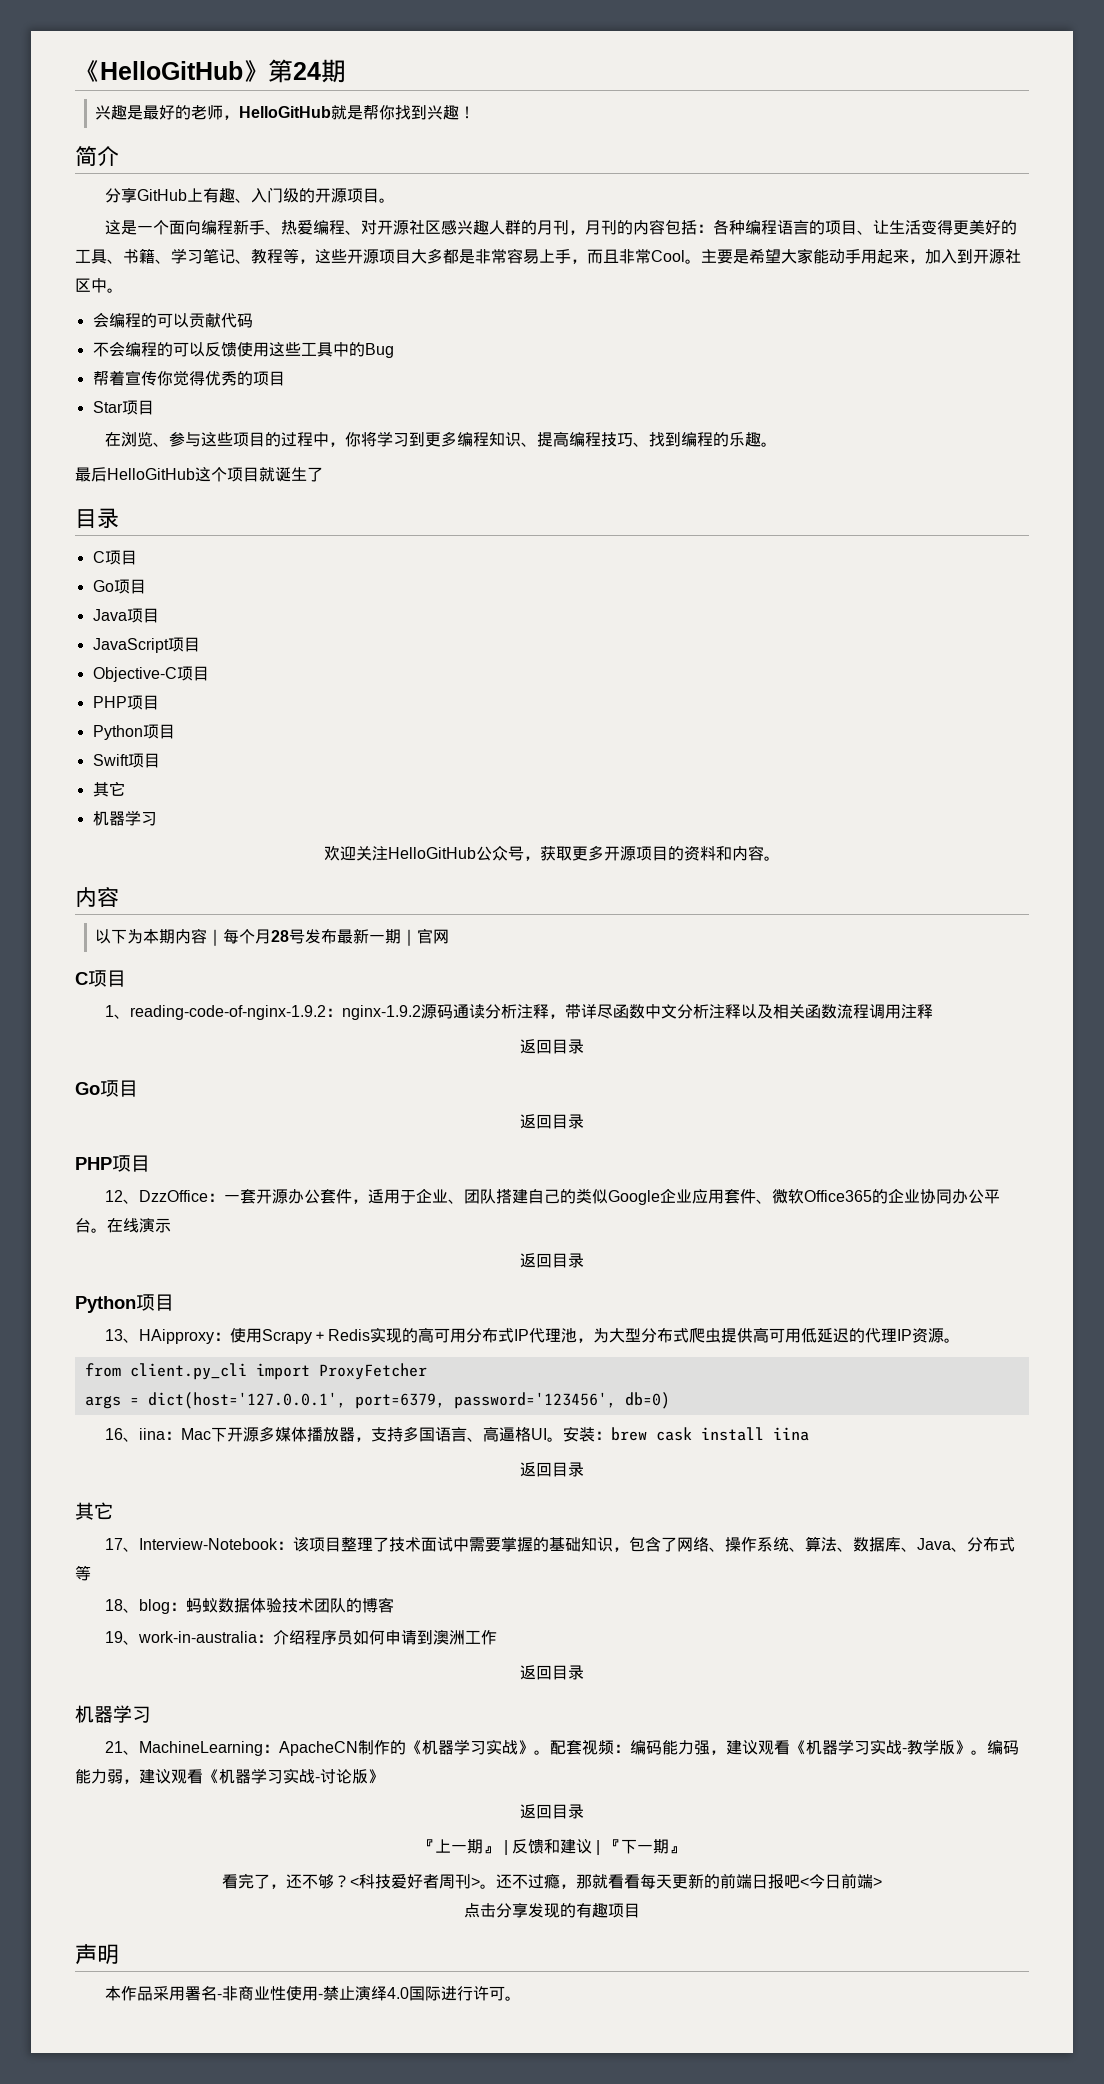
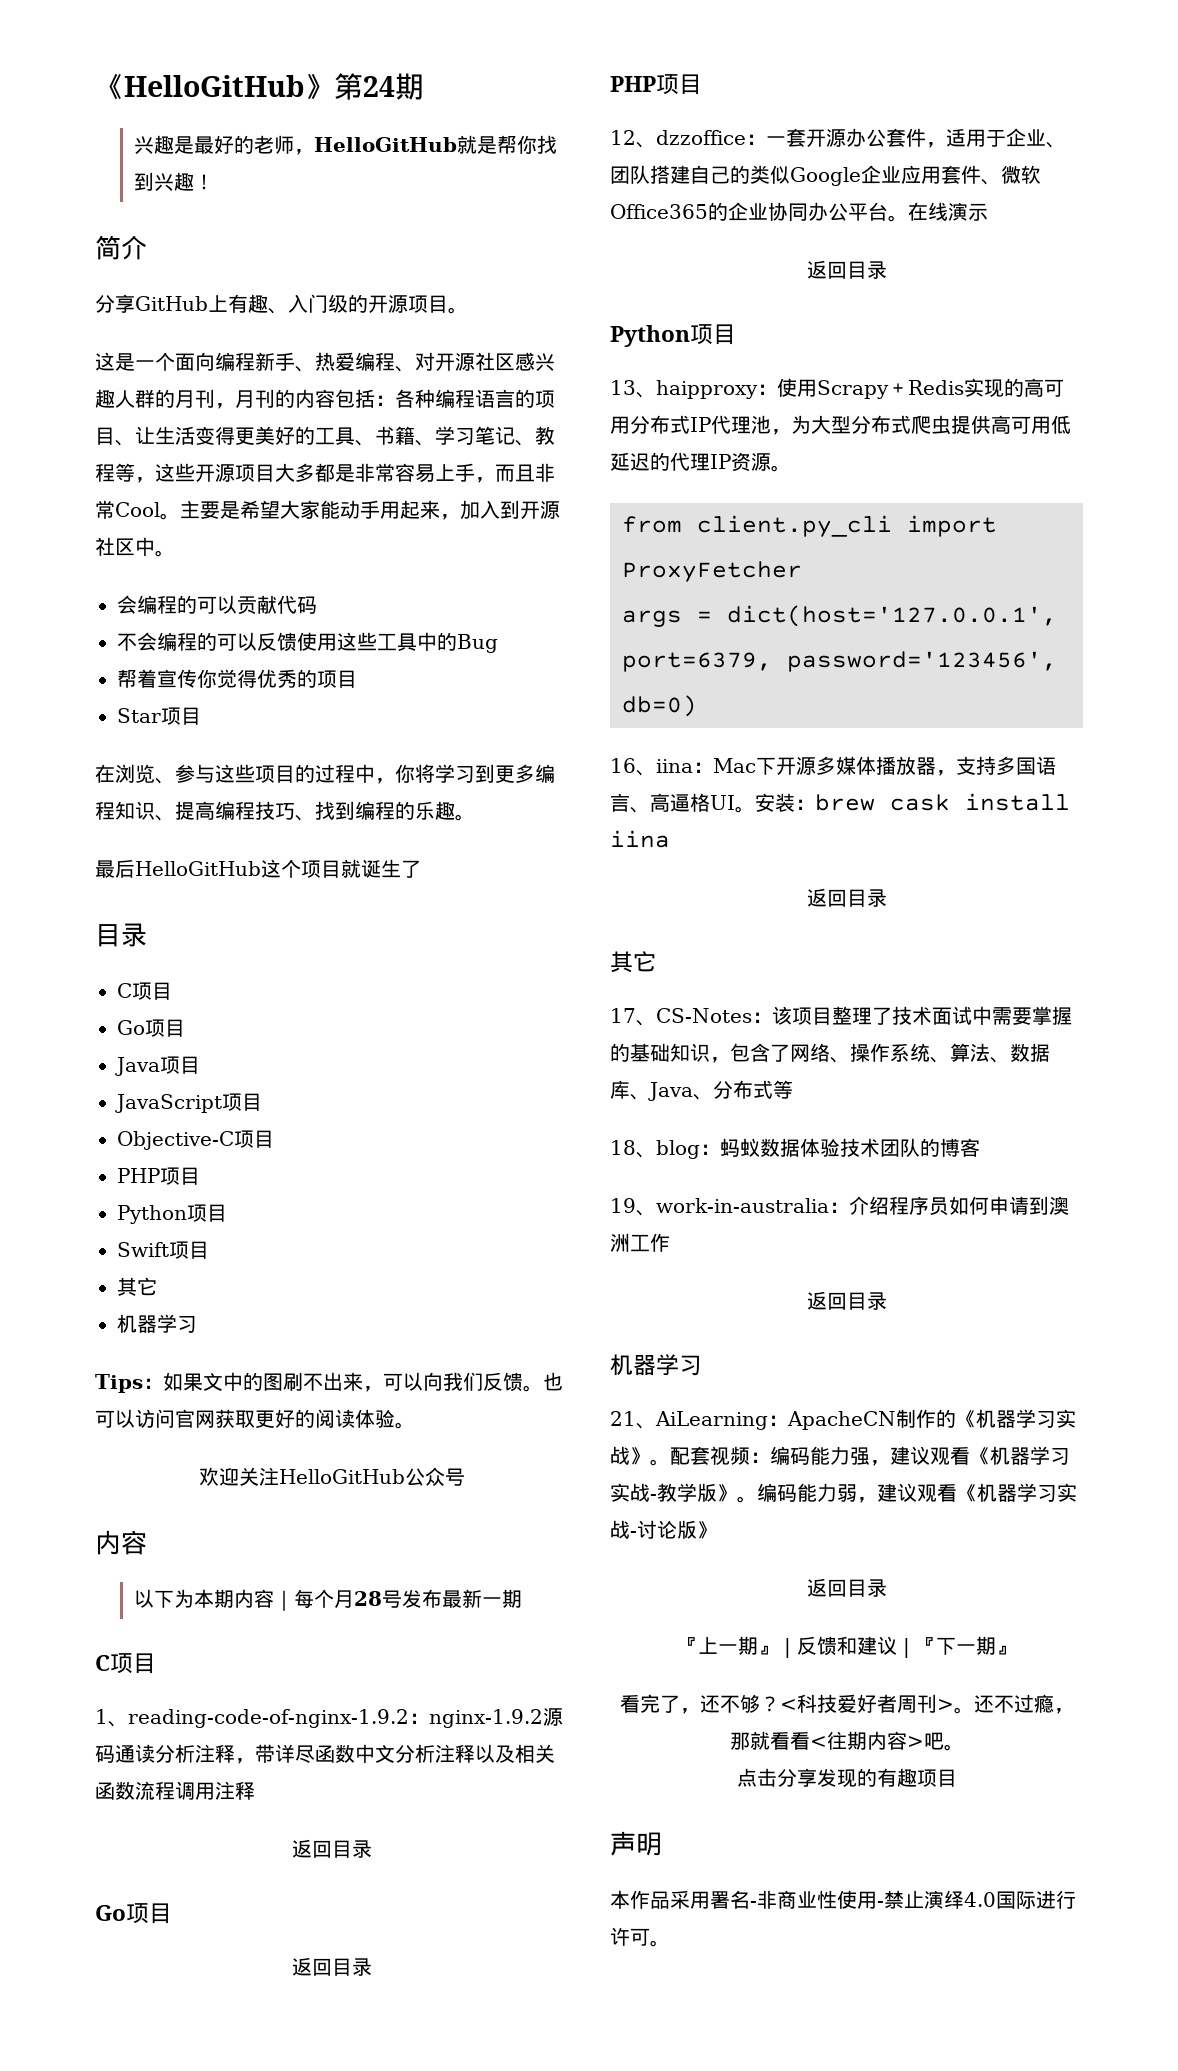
+ Tips：如果文中的图刷不出来，可以向我们反馈。也可以访问官网获取更好的阅读体验。
- 欢迎关注HelloGitHub公众号，获取更多开源项目的资料和内容。
+ 欢迎关注HelloGitHub公众号
- 以下为本期内容｜每个月28号发布最新一期｜官网
+ 以下为本期内容｜每个月28号发布最新一期
- 12、DzzOffice：一套开源办公套件，适用于企业、团队搭建自己的类似Google企业应用套件、微软Office365的企业协同办公平台。
+ 12、dzzoffice：一套开源办公套件，适用于企业、团队搭建自己的类似Google企业应用套件、微软Office365的企业协同办公平台。
- 13、HAipproxy：使用Scrapy＋Redis实现的高可用分布式IP代理池，为大型分布式爬虫提供高可用低延迟的代理IP资源。
+ 13、haipproxy：使用Scrapy＋Redis实现的高可用分布式IP代理池，为大型分布式爬虫提供高可用低延迟的代理IP资源。
- 17、Interview-Notebook：该项目整理了技术面试中需要掌握的基础知识，包含了网络、操作系统、算法、数据库、Java、分布式等
+ 17、CS-Notes：该项目整理了技术面试中需要掌握的基础知识，包含了网络、操作系统、算法、数据库、Java、分布式等
- 21、MachineLearning：ApacheCN制作的《机器学习实战》。
+ 21、AiLearning：ApacheCN制作的《机器学习实战》。
- 还不过瘾，那就看看每天更新的前端日报吧<今日前端>
+ 还不过瘾，那就看看<往期内容>吧。

